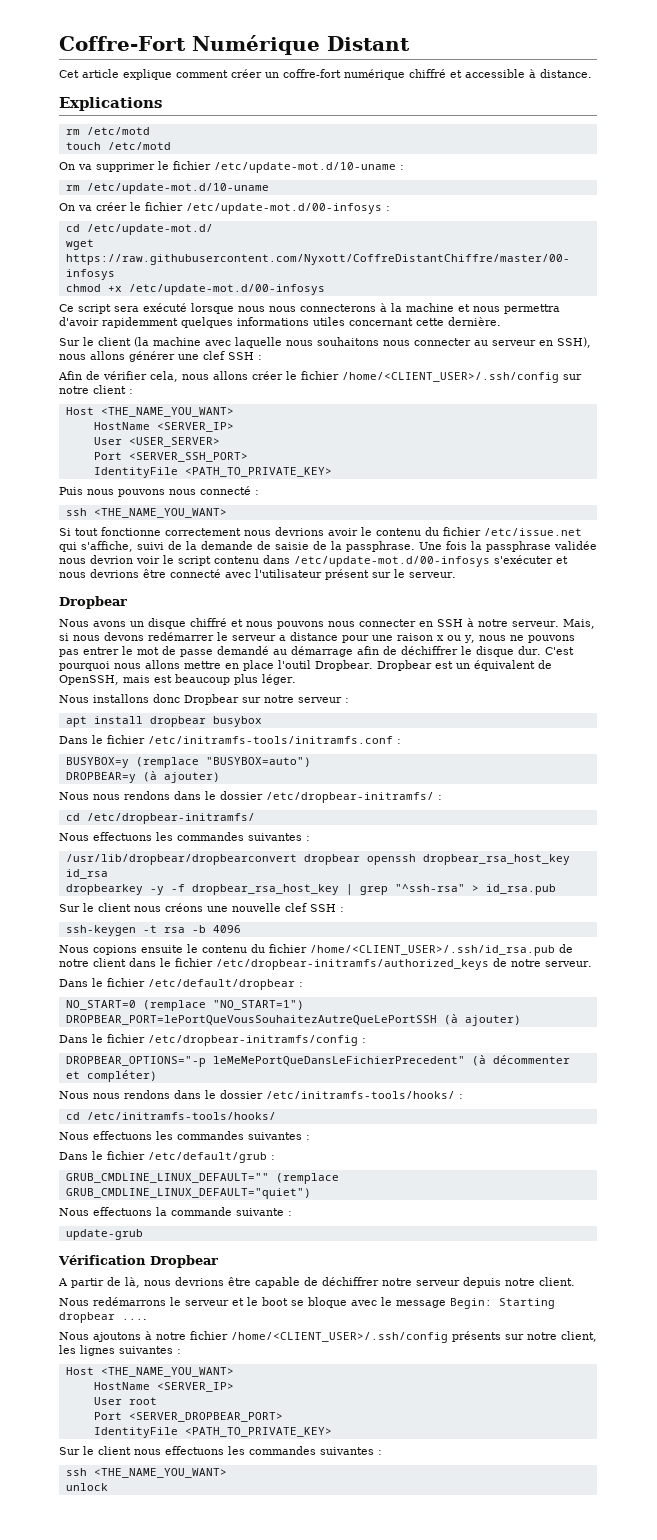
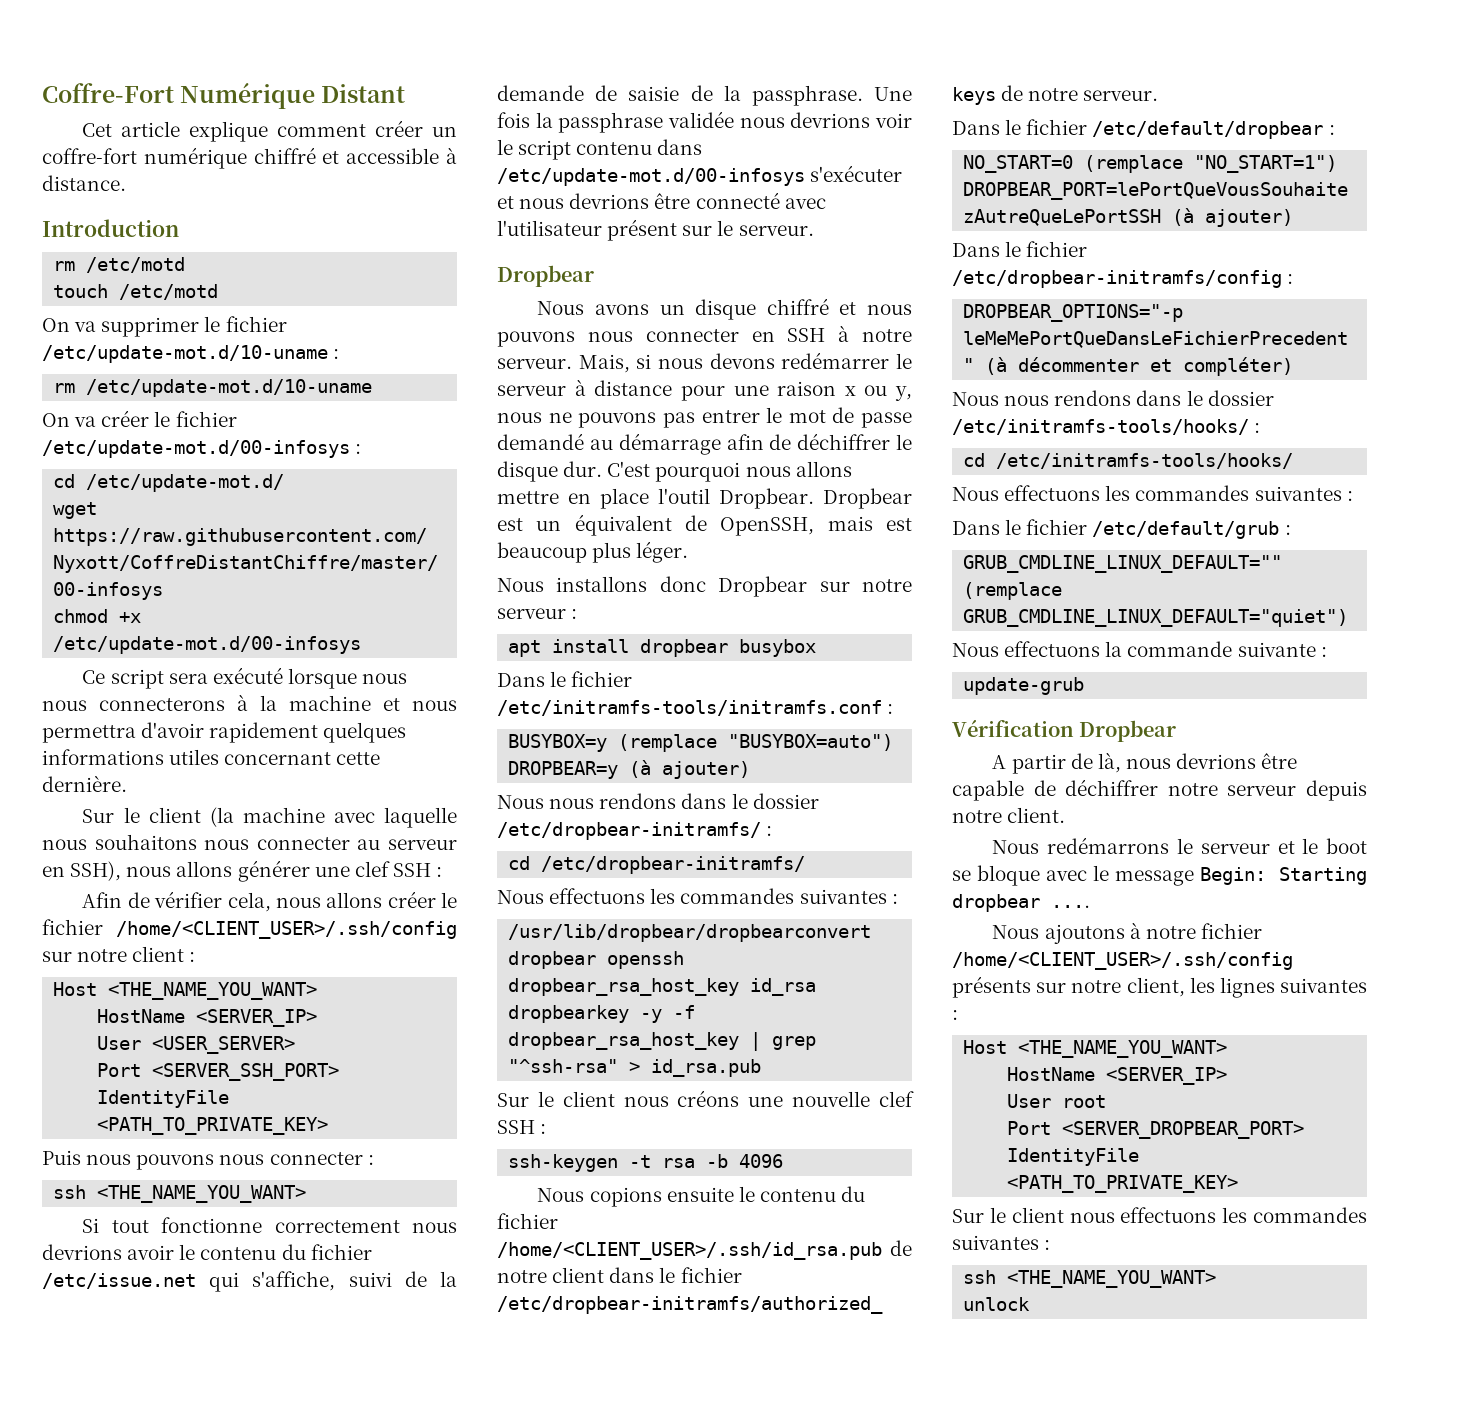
- Explications
+ Introduction
- Ce script sera exécuté lorsque nous nous connecterons à la machine et nous permettra d'avoir rapidemment quelques informations utiles concernant cette dernière.
+ Ce script sera exécuté lorsque nous nous connecterons à la machine et nous permettra d'avoir rapidement quelques informations utiles concernant cette dernière.
- Puis nous pouvons nous connecté :
+ Puis nous pouvons nous connecter :
- Une fois la passphrase validée nous devrion voir le script contenu dans /etc/update-mot.d/00-infosys s'exécuter et nous devrions être connecté avec l'utilisateur présent sur le serveur.
+ Une fois la passphrase validée nous devrions voir le script contenu dans /etc/update-mot.d/00-infosys s'exécuter et nous devrions être connecté avec l'utilisateur présent sur le serveur.
- Mais, si nous devons redémarrer le serveur a distance pour une raison x ou y, nous ne pouvons pas entrer le mot de passe demandé au démarrage afin de déchiffrer le disque dur.
+ Mais, si nous devons redémarrer le serveur à distance pour une raison x ou y, nous ne pouvons pas entrer le mot de passe demandé au démarrage afin de déchiffrer le disque dur.

